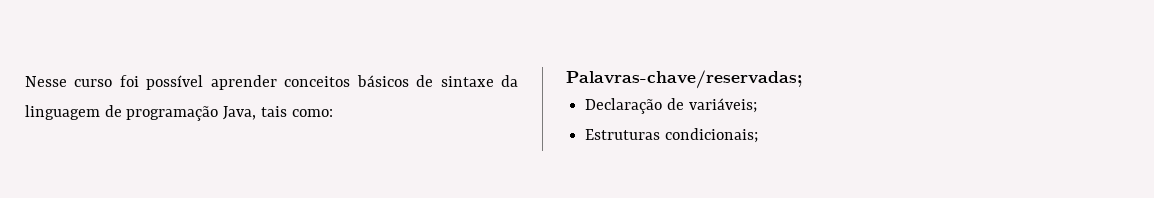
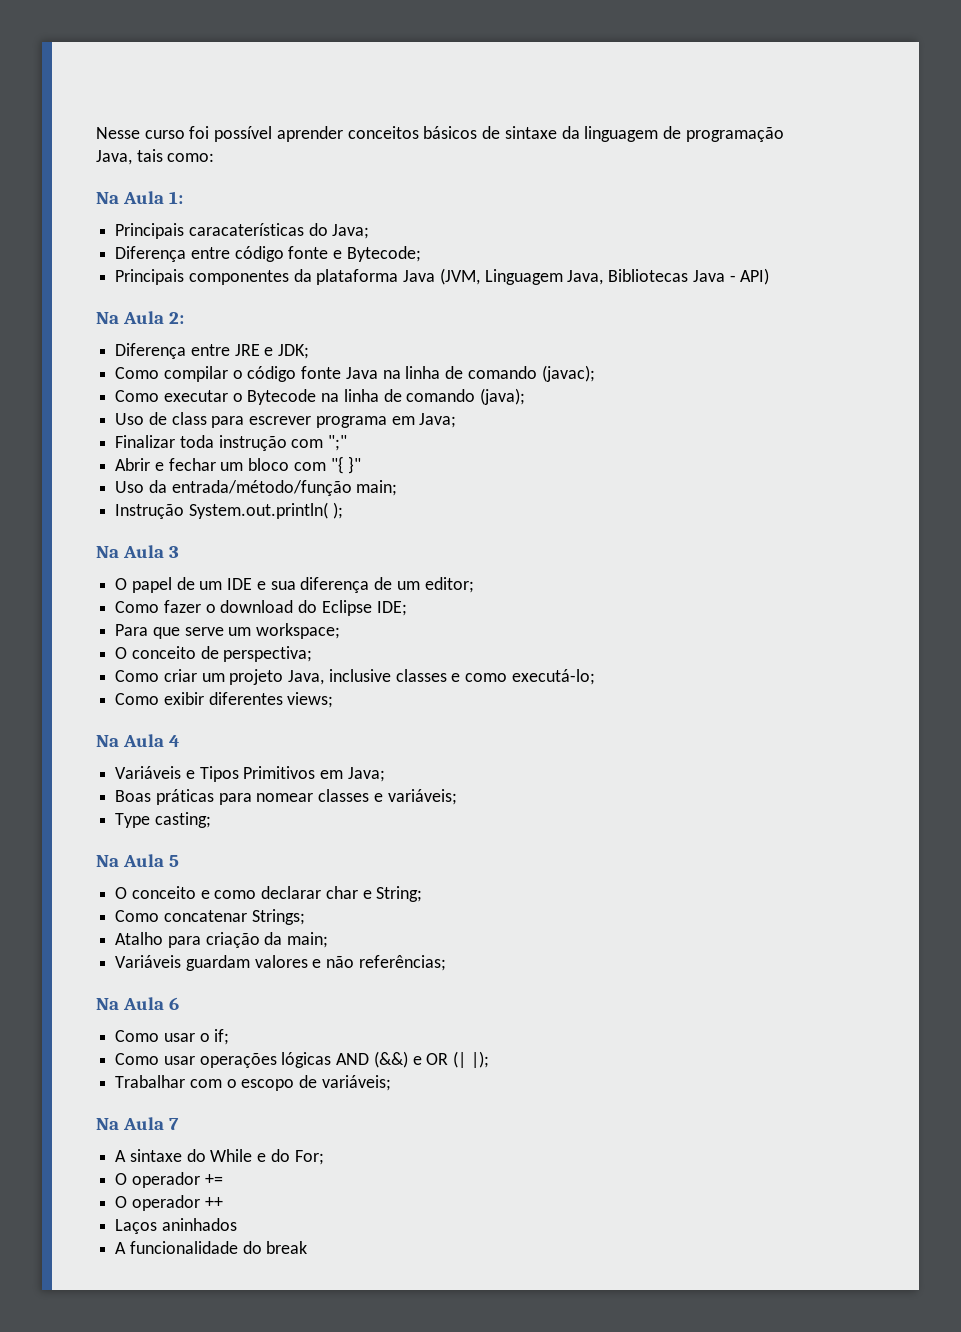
- Palavras-chave/reservadas;
- Declaração de variáveis;
- Estruturas condicionais;
+ Na Aula 1:
+ Principais caracaterísticas do Java;
+ Diferença entre código fonte e Bytecode;
+ Principais componentes da plataforma Java (JVM, Linguagem Java, Bibliotecas Java - API)
+ Na Aula 2:
+ Diferença entre JRE e JDK;
+ Como compilar o código fonte Java na linha de comando (javac);
+ Como executar o Bytecode na linha de comando (java);
+ Uso de class para escrever programa em Java;
+ Finalizar toda instrução com ";"
+ Abrir e fechar um bloco com "{ }"
+ Uso da entrada/método/função main;
+ Instrução System.out.println( );
+ Na Aula 3
+ O papel de um IDE e sua diferença de um editor;
+ Como fazer o download do Eclipse IDE;
+ Para que serve um workspace;
+ O conceito de perspectiva;
+ Como criar um projeto Java, inclusive classes e como executá-lo;
+ Como exibir diferentes views;
+ Na Aula 4
+ Variáveis e Tipos Primitivos em Java;
+ Boas práticas para nomear classes e variáveis;
+ Type casting;
+ Na Aula 5
+ O conceito e como declarar char e String;
+ Como concatenar Strings;
+ Atalho para criação da main;
+ Variáveis guardam valores e não referências;
+ Na Aula 6
+ Como usar o if;
+ Como usar operações lógicas AND (&&) e OR (| |);
+ Trabalhar com o escopo de variáveis;
+ Na Aula 7
+ A sintaxe do While e do For;
+ O operador +=
+ O operador ++
+ Laços aninhados
+ A funcionalidade do break

